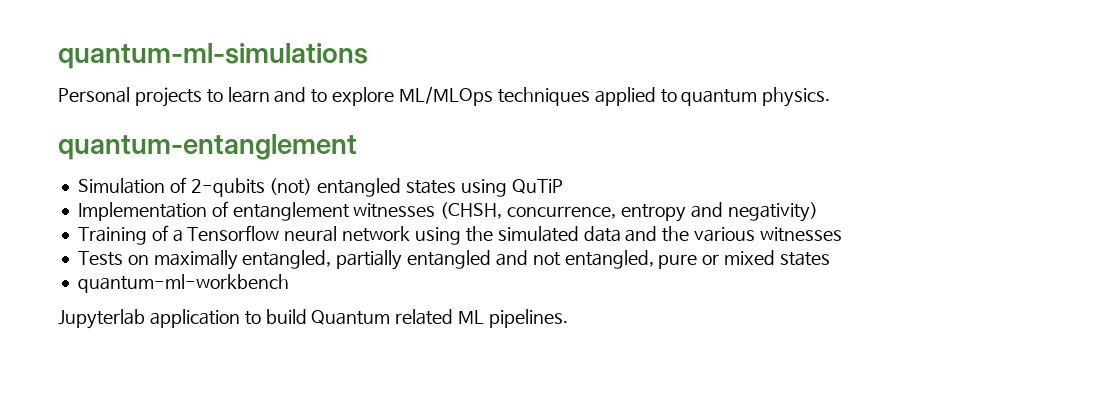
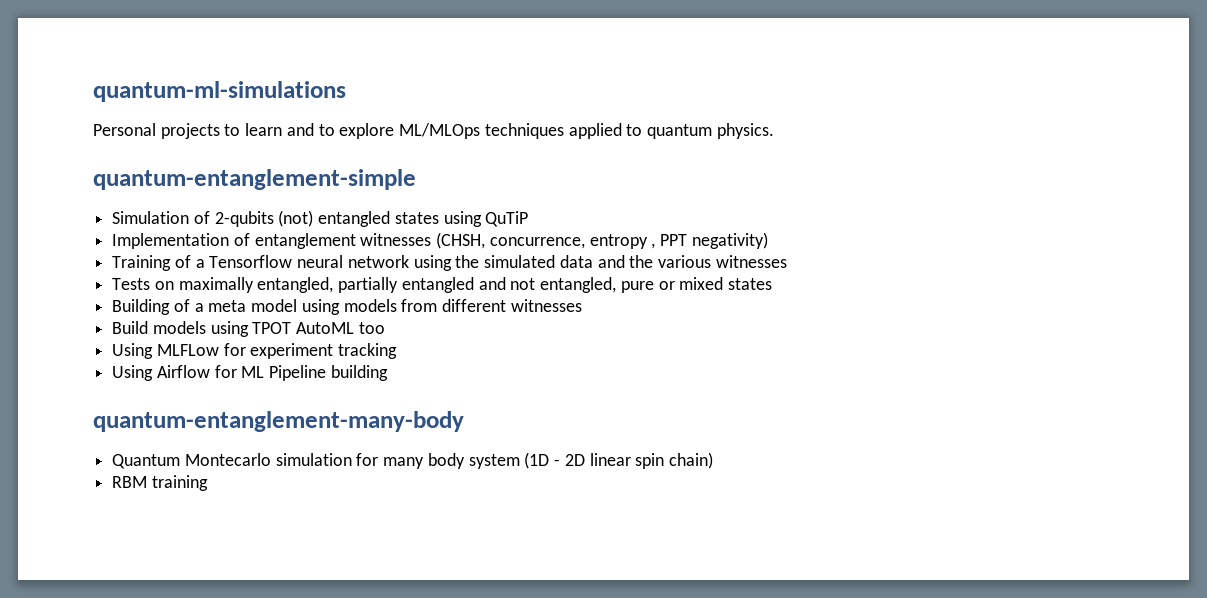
- quantum-entanglement
+ quantum-entanglement-simple
- Implementation of entanglement witnesses (CHSH, concurrence, entropy and negativity)
+ Implementation of entanglement witnesses (CHSH, concurrence, entropy , PPT negativity)
- quantum-ml-workbench
- Jupyterlab application to build Quantum related ML pipelines.
+ Building of a meta model using models from different witnesses
+ Build models using TPOT AutoML too
+ Using MLFLow for experiment tracking
+ Using Airflow for ML Pipeline building
+ quantum-entanglement-many-body
+ Quantum Montecarlo simulation for many body system (1D - 2D linear spin chain)
+ RBM training

